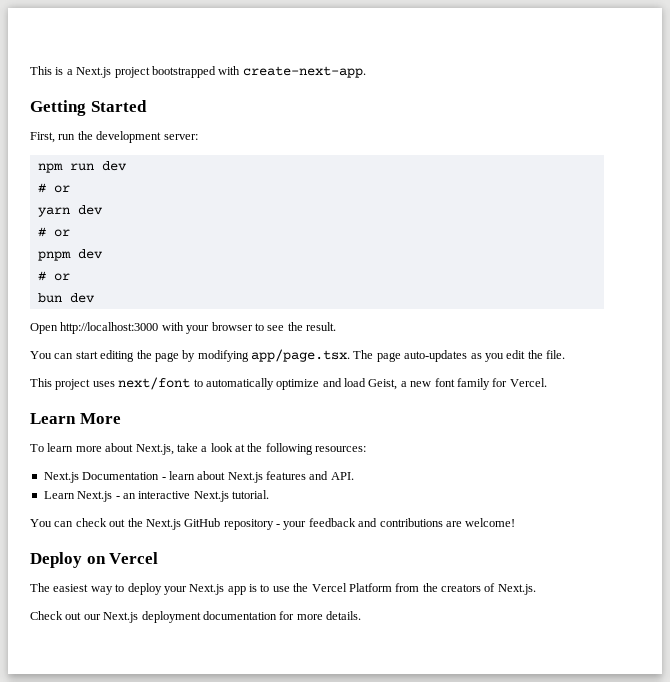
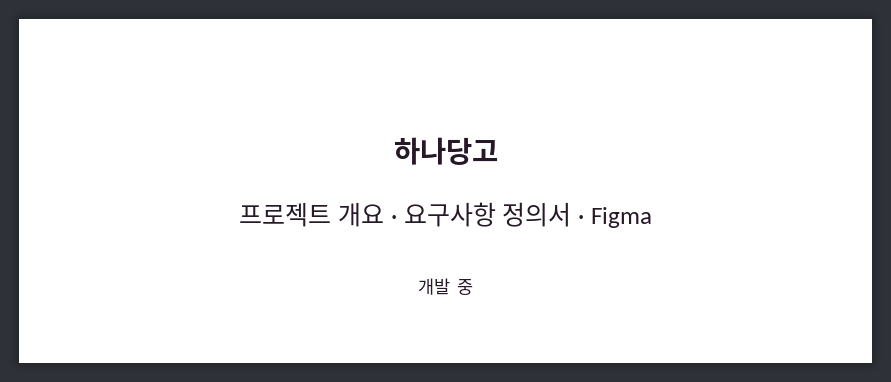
- This is a Next.js project bootstrapped with create-next-app.
- Getting Started
- First, run the development server:
- npm run dev
- # or
- yarn dev
- # or
- pnpm dev
- # or
- bun dev
- Open http://localhost:3000 with your browser to see the result.
- You can start editing the page by modifying app/page.tsx. The page auto-updates as you edit the file.
- This project uses next/font to automatically optimize and load Geist, a new font family for Vercel.
- Learn More
- To learn more about Next.js, take a look at the following resources:
- Next.js Documentation - learn about Next.js features and API.
- Learn Next.js - an interactive Next.js tutorial.
- You can check out the Next.js GitHub repository - your feedback and contributions are welcome!
- Deploy on Vercel
- The easiest way to deploy your Next.js app is to use the Vercel Platform from the creators of Next.js.
- Check out our Next.js deployment documentation for more details.
+ 하나당고
+ 프로젝트 개요 · 요구사항 정의서 · Figma
+ 개발 중

